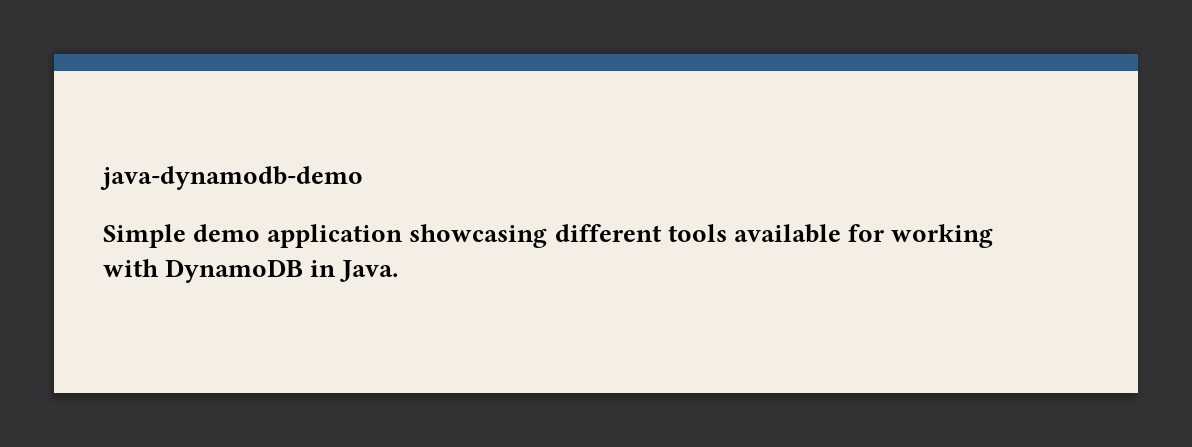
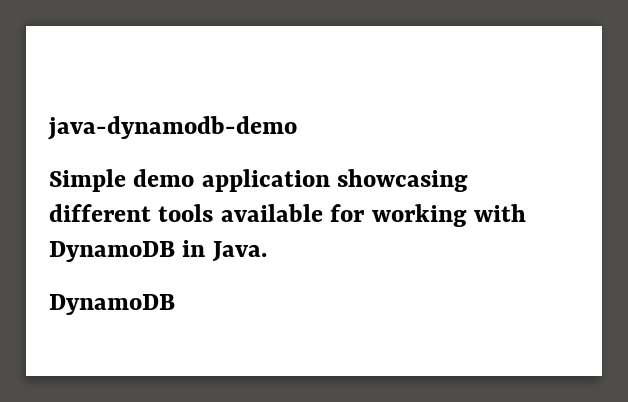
  Simple demo application showcasing different tools available for working with DynamoDB in Java.
+ DynamoDB

